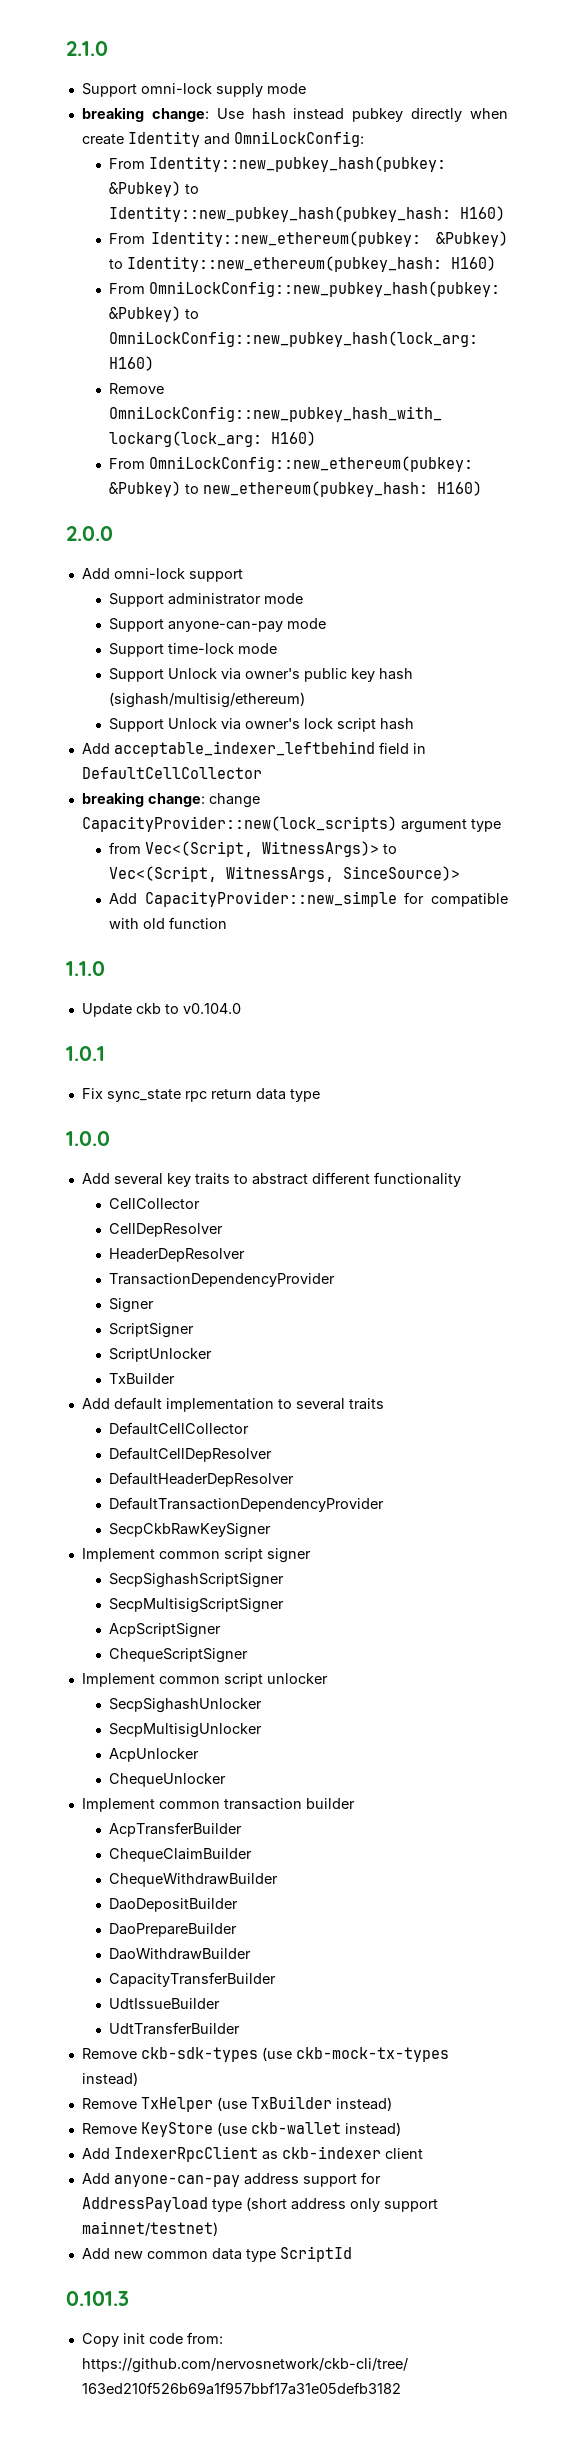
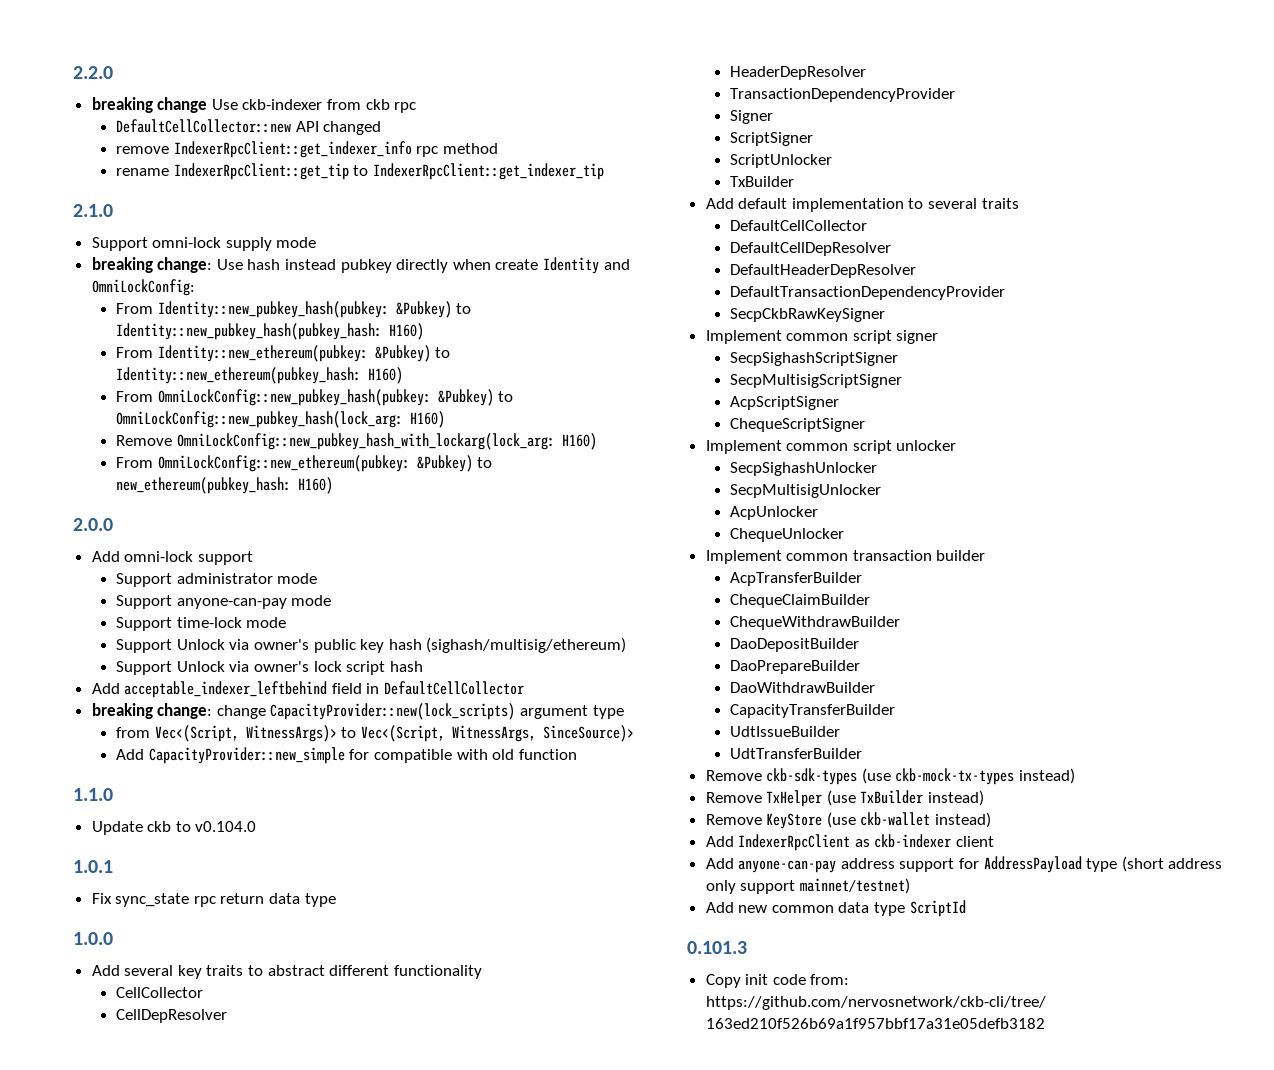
+ 2.2.0
+ breaking change Use ckb-indexer from ckb rpc
+ DefaultCellCollector::new API changed
+ remove IndexerRpcClient::get_indexer_info rpc method
+ rename IndexerRpcClient::get_tip to IndexerRpcClient::get_indexer_tip

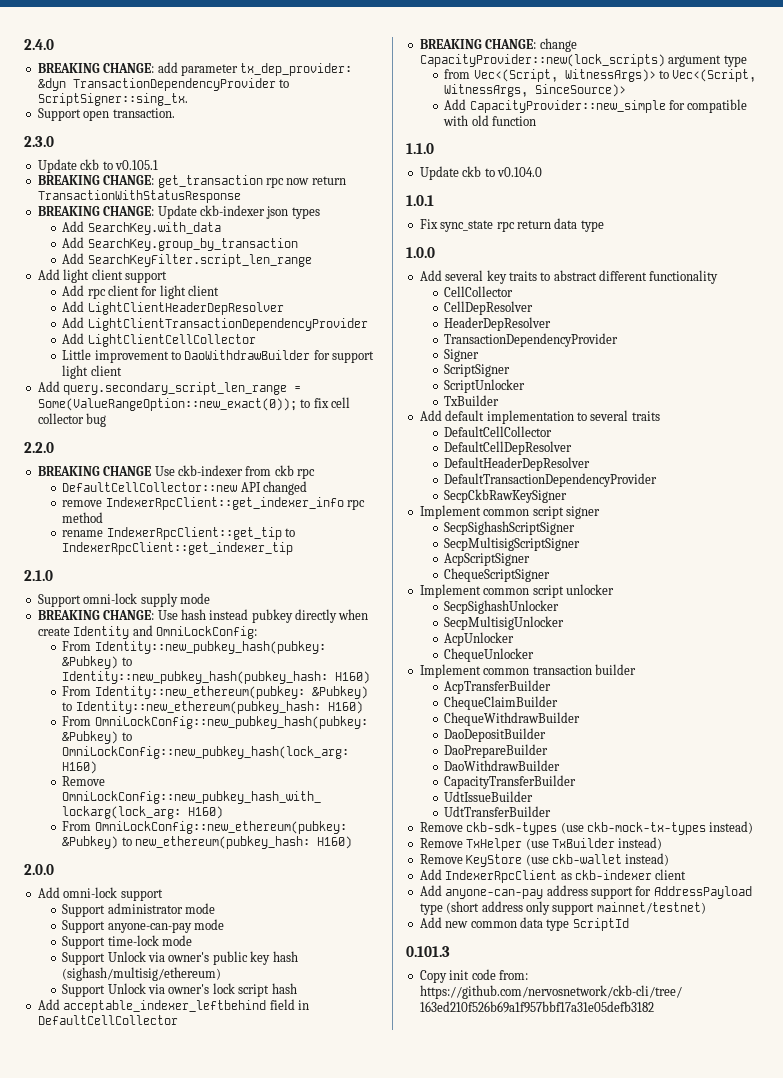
+ 2.4.0
+ BREAKING CHANGE: add parameter tx_dep_provider: &dyn TransactionDependencyProvider to ScriptSigner::sing_tx.
+ Support open transaction.
+ 2.3.0
+ Update ckb to v0.105.1
+ BREAKING CHANGE: get_transaction rpc now return TransactionWithStatusResponse
+ BREAKING CHANGE: Update ckb-indexer json types
+ Add SearchKey.with_data
+ Add SearchKey.group_by_transaction
+ Add SearchKeyFilter.script_len_range
+ Add light client support
+ Add rpc client for light client
+ Add LightClientHeaderDepResolver
+ Add LightClientTransactionDependencyProvider
+ Add LightClientCellCollector
+ Little improvement to DaoWithdrawBuilder for support light client
+ Add query.secondary_script_len_range = Some(ValueRangeOption::new_exact(0)); to fix cell collector bug
- breaking change Use ckb-indexer from ckb rpc
+ BREAKING CHANGE Use ckb-indexer from ckb rpc
- breaking change: Use hash instead pubkey directly when create Identity and OmniLockConfig:
+ BREAKING CHANGE: Use hash instead pubkey directly when create Identity and OmniLockConfig:
- breaking change: change CapacityProvider::new(lock_scripts) argument type
+ BREAKING CHANGE: change CapacityProvider::new(lock_scripts) argument type

